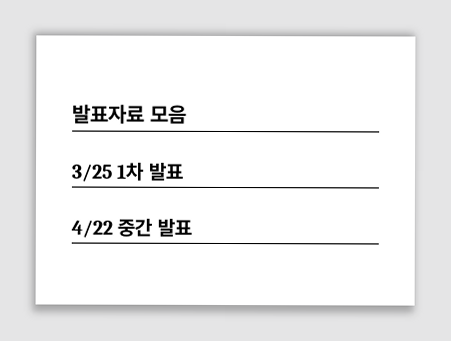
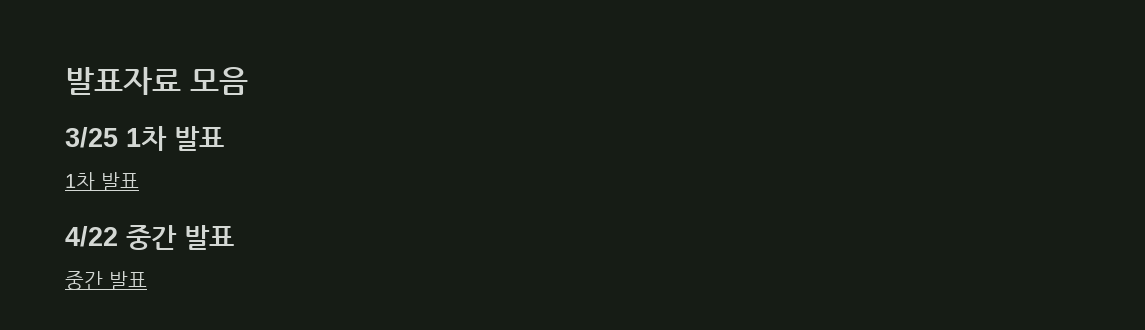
  3/25 1차 발표
+ 1차 발표
  4/22 중간 발표
+ 중간 발표

